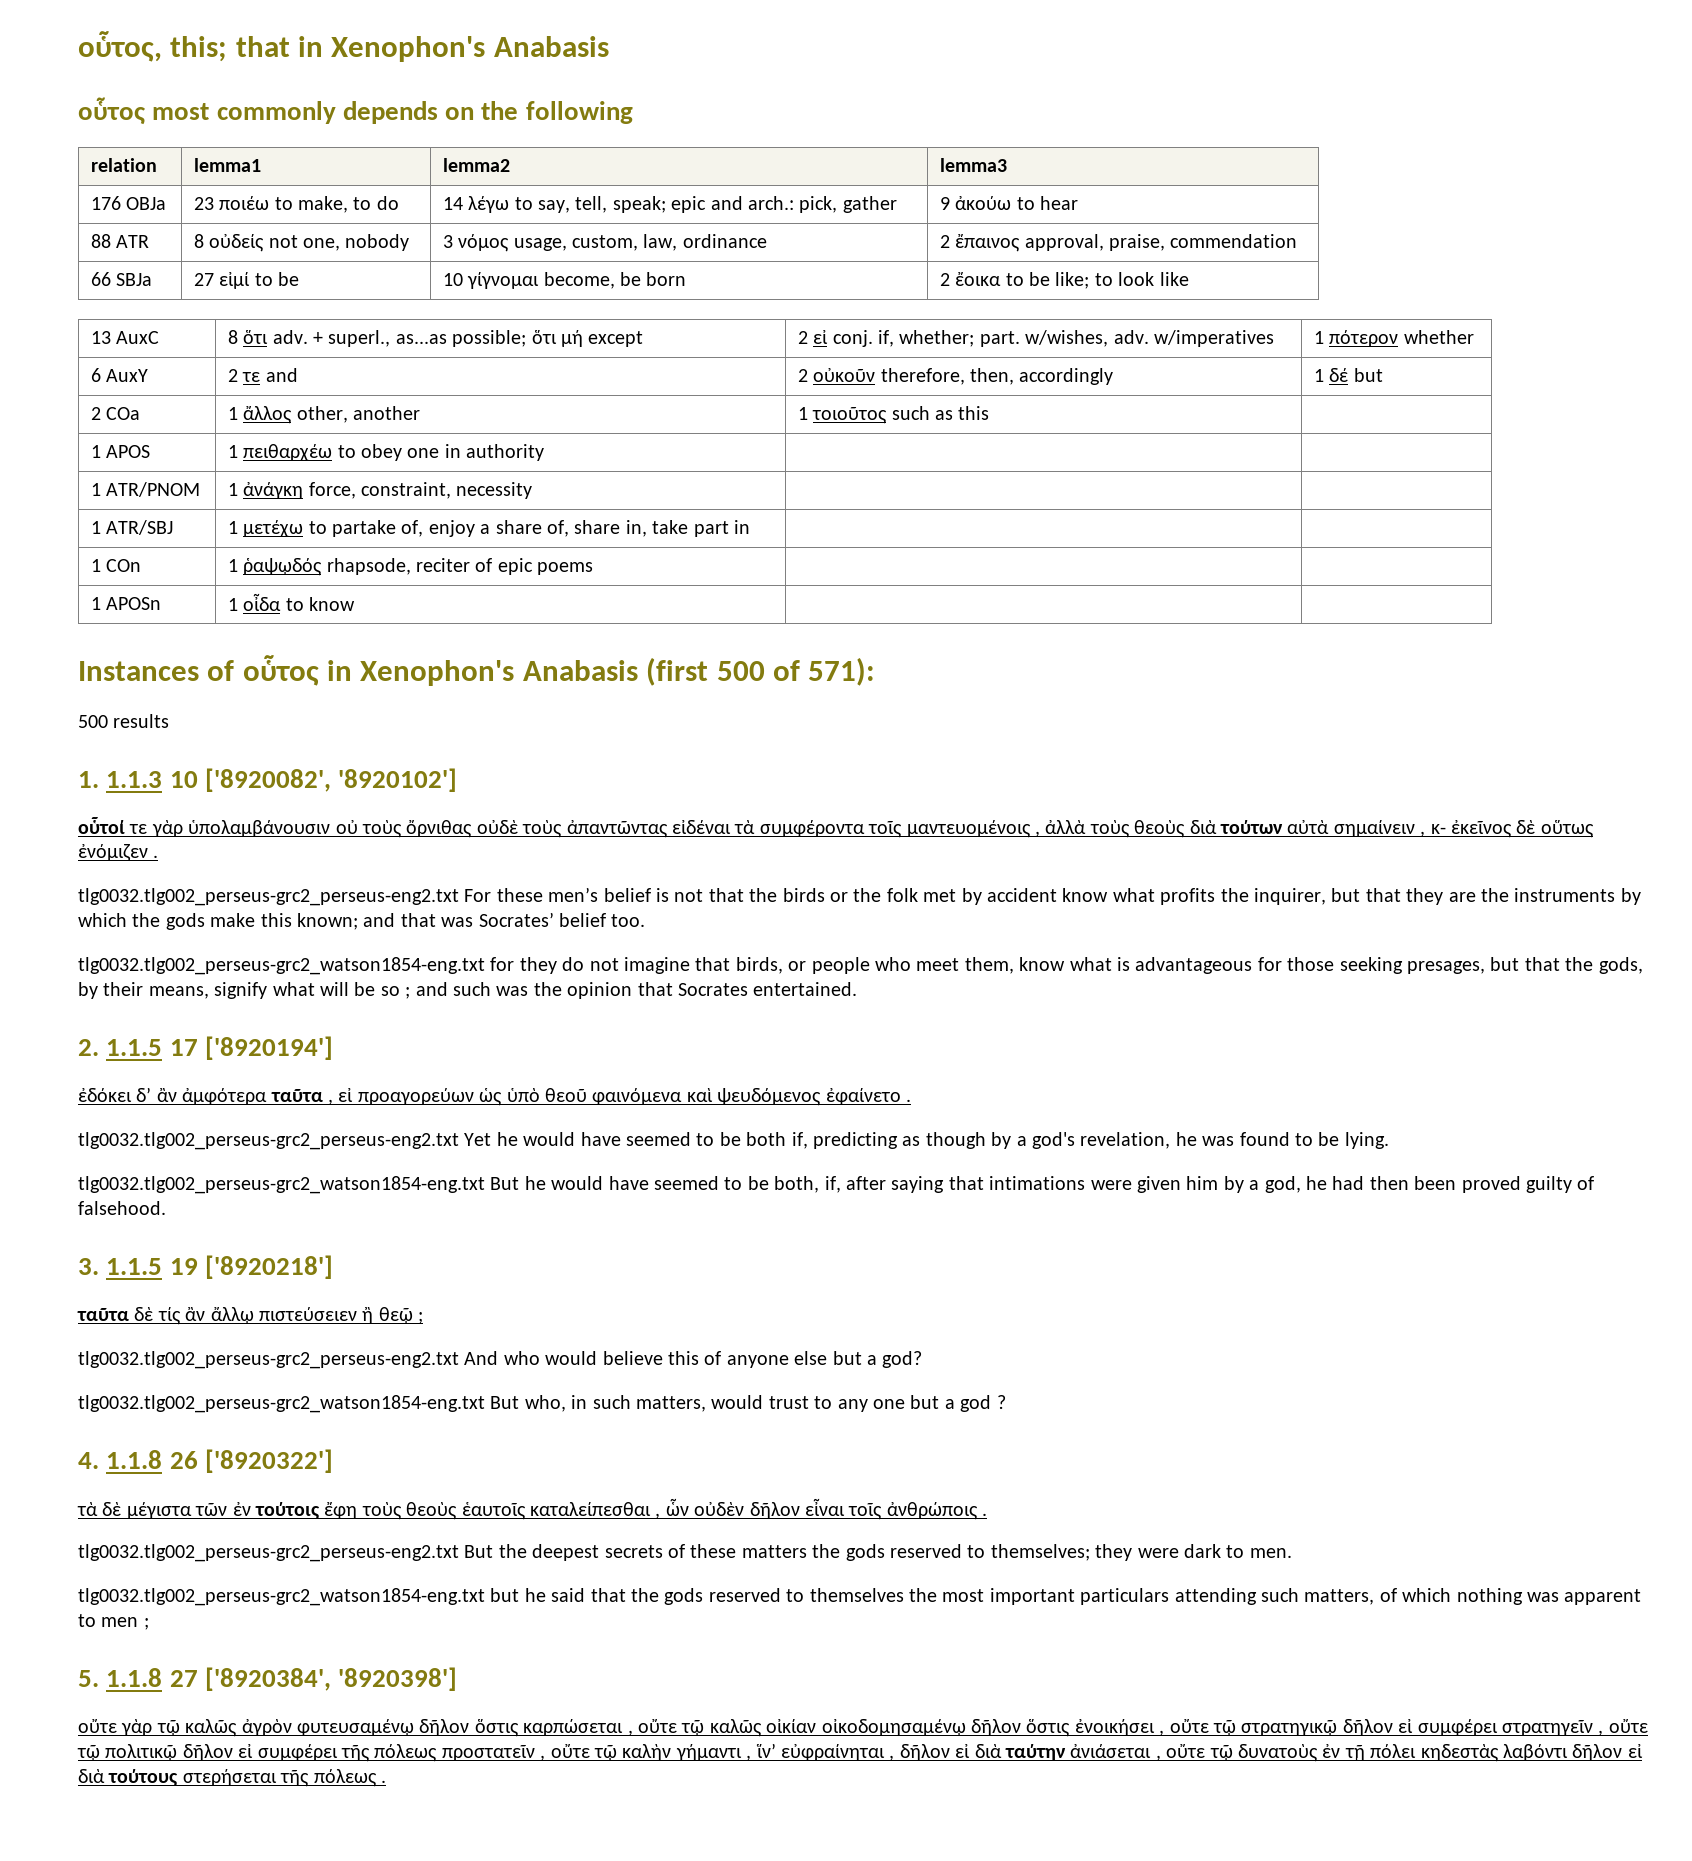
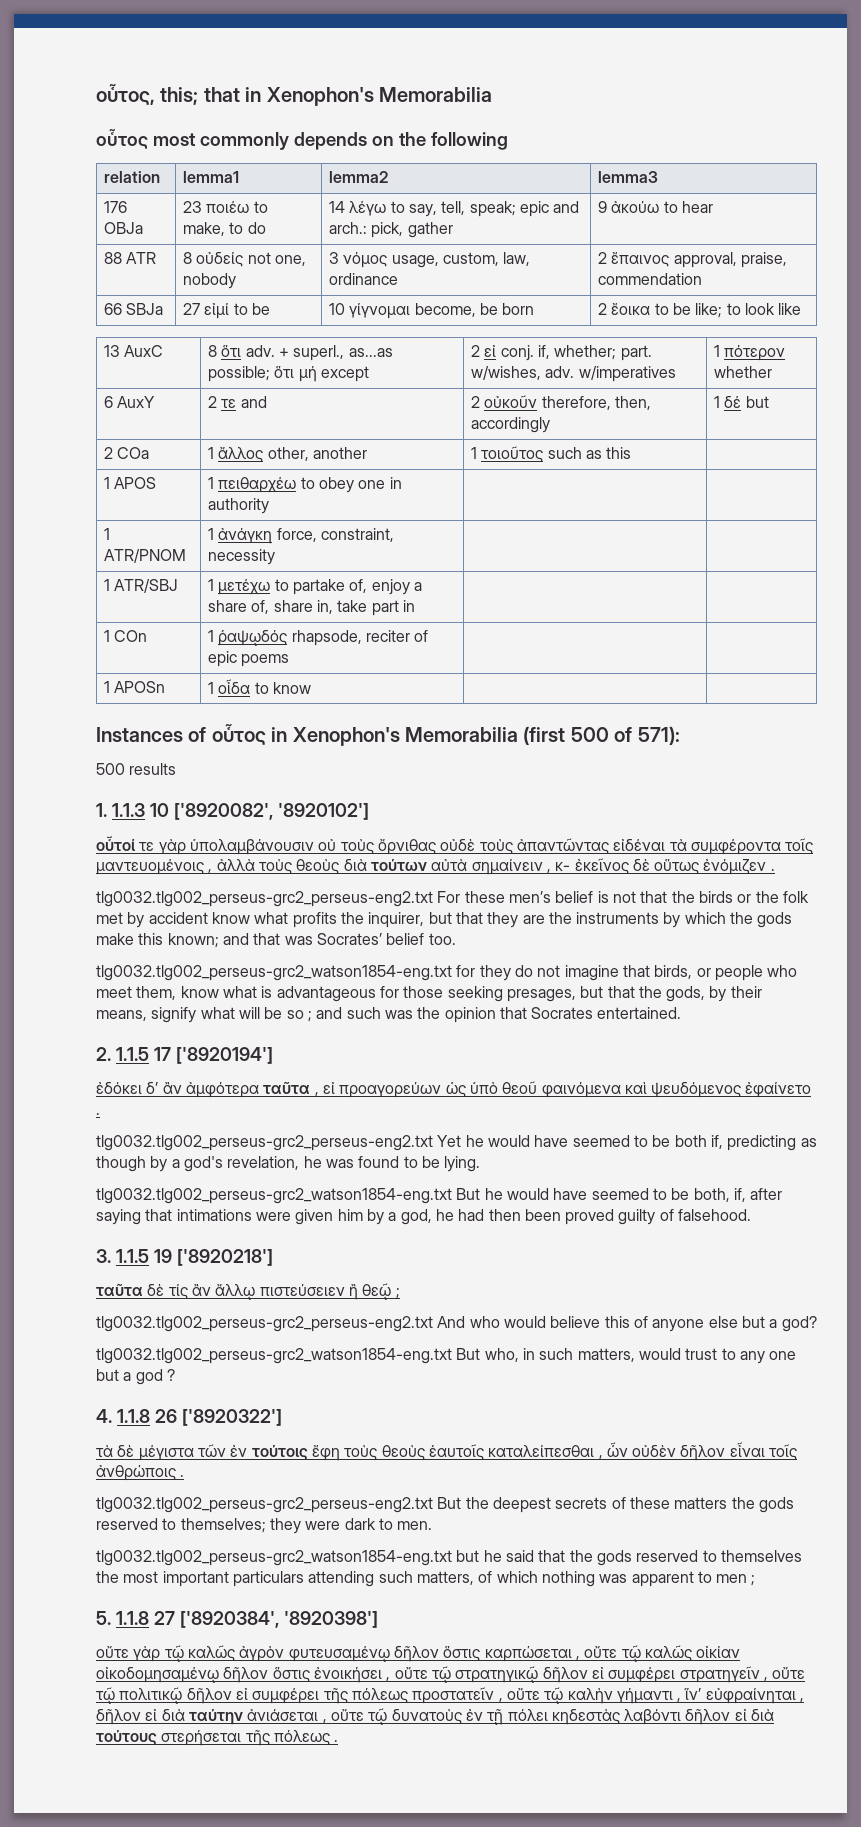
- οὗτος, this; that in Xenophon's Anabasis
+ οὗτος, this; that in Xenophon's Memorabilia
- Instances of οὗτος in Xenophon's Anabasis (first 500 of 571):
+ Instances of οὗτος in Xenophon's Memorabilia (first 500 of 571):

